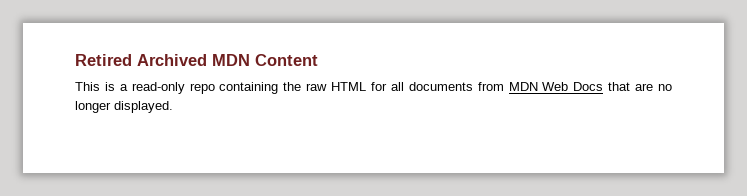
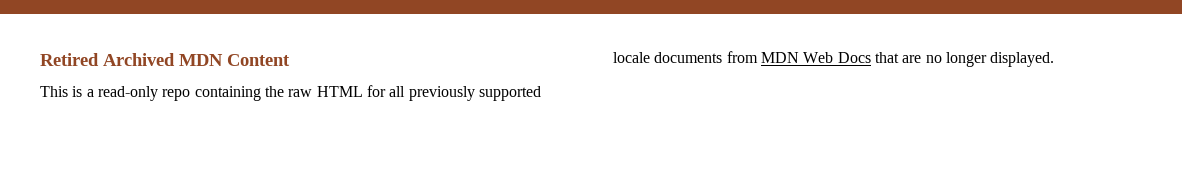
- This is a read-only repo containing the raw HTML for all documents from MDN Web Docs that are no longer displayed.
+ This is a read-only repo containing the raw HTML for all previously supported locale documents from MDN Web Docs that are no longer displayed.

